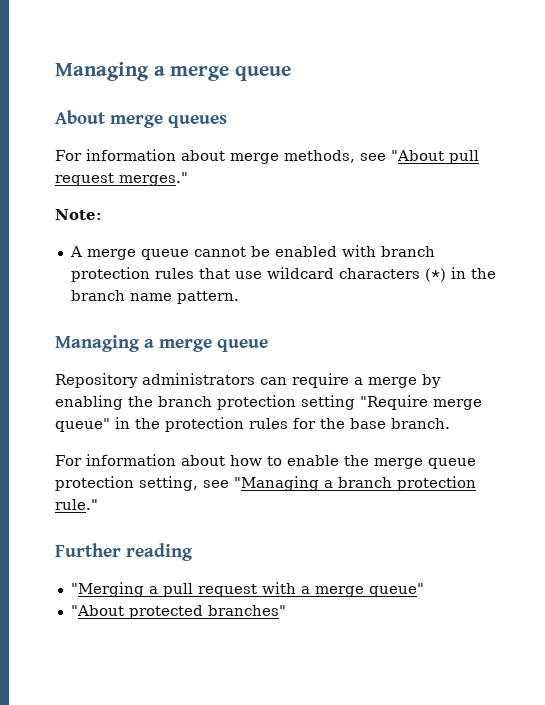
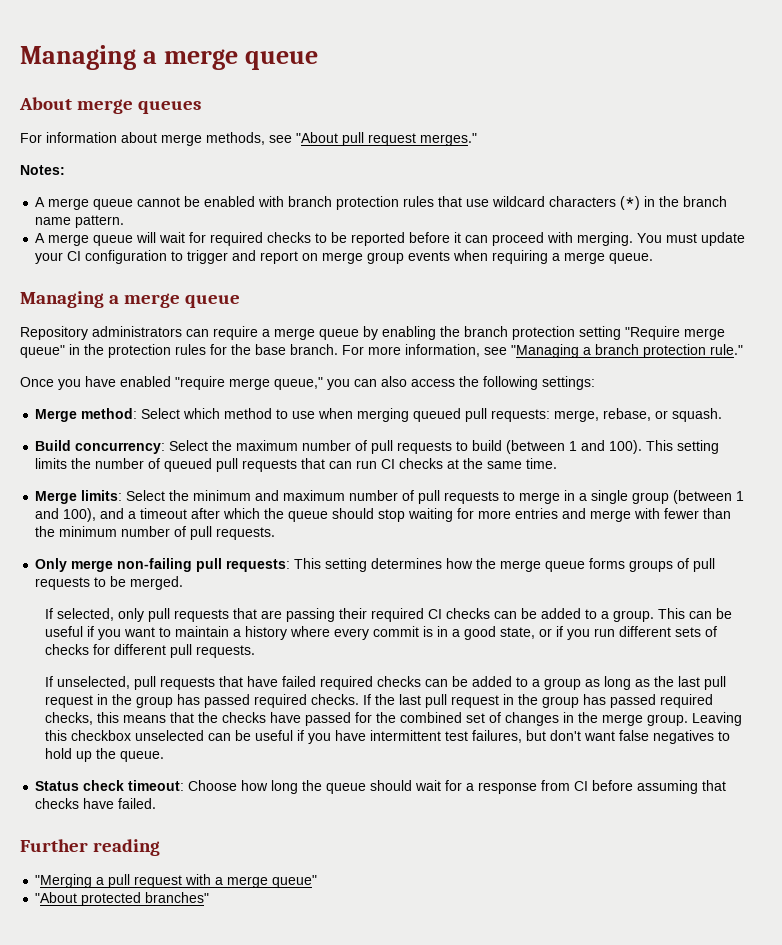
- Note:
+ Notes:
+ A merge queue will wait for required checks to be reported before it can proceed with merging. You must update your CI configuration to trigger and report on merge group events when requiring a merge queue.
- Repository administrators can require a merge by enabling the branch protection setting "Require merge queue" in the protection rules for the base branch.
- For information about how to enable the merge queue protection setting, see "Managing a branch protection rule."
+ Repository administrators can require a merge queue by enabling the branch protection setting "Require merge queue" in the protection rules for the base branch. For more information, see "Managing a branch protection rule."
+ Once you have enabled "require merge queue," you can also access the following settings:
+ Merge method: Select which method to use when merging queued pull requests: merge, rebase, or squash.
+ Build concurrency: Select the maximum number of pull requests to build (between 1 and 100). This setting limits the number of queued pull requests that can run CI checks at the same time.
+ Merge limits: Select the minimum and maximum number of pull requests to merge in a single group (between 1 and 100), and a timeout after which the queue should stop waiting for more entries and merge with fewer than the minimum number of pull requests.
+ Only merge non-failing pull requests: This setting determines how the merge queue forms groups of pull requests to be merged.
+ If selected, only pull requests that are passing their required CI checks can be added to a group. This can be useful if you want to maintain a history where every commit is in a good state, or if you run different sets of checks for different pull requests.
+ If unselected, pull requests that have failed required checks can be added to a group as long as the last pull request in the group has passed required checks. If the last pull request in the group has passed required checks, this means that the checks have passed for the combined set of changes in the merge group. Leaving this checkbox unselected can be useful if you have intermittent test failures, but don't want false negatives to hold up the queue.
+ Status check timeout: Choose how long the queue should wait for a response from CI before assuming that checks have failed.

